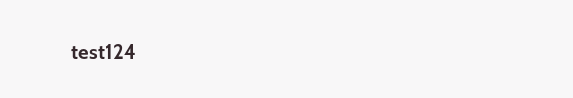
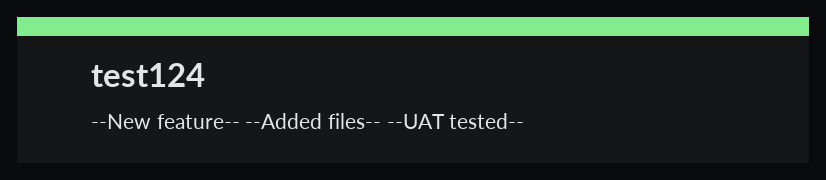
+ --New feature-- --Added files-- --UAT tested--

